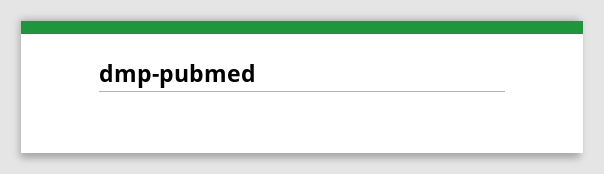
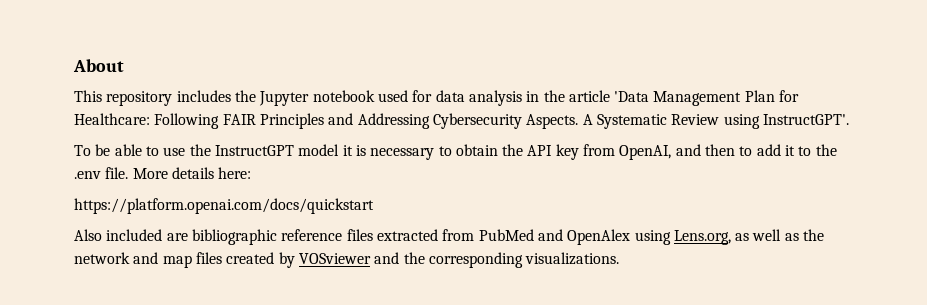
- dmp-pubmed
+ About
+ This repository includes the Jupyter notebook used for data analysis in the article 'Data Management Plan for Healthcare: Following FAIR Principles and Addressing Cybersecurity Aspects. A Systematic Review using InstructGPT'.
+ To be able to use the InstructGPT model it is necessary to obtain the API key from OpenAI, and then to add it to the .env file. More details here:
+ https://platform.openai.com/docs/quickstart
+ Also included are bibliographic reference files extracted from PubMed and OpenAlex using Lens.org, as well as the network and map files created by VOSviewer and the corresponding visualizations.

